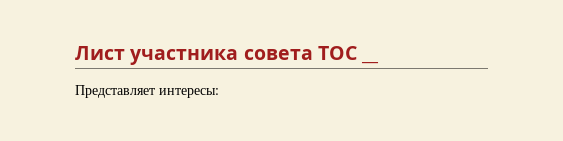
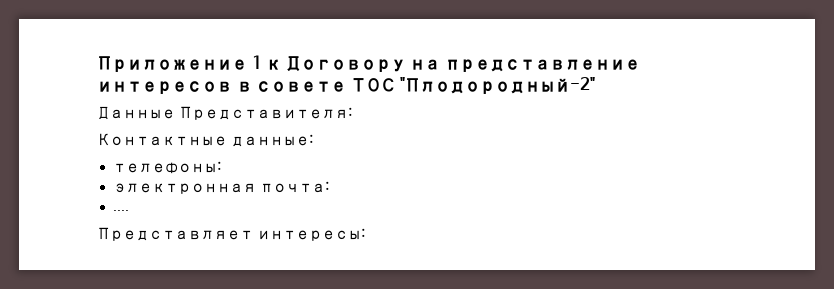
- Лист участника совета ТОС __
+ Приложение 1 к Договору на представление интересов в совете ТОС "Плодородный-2"
+ Данные Представителя:
+ Контактные данные:
+ телефоны:
+ электронная почта:
+ ....

